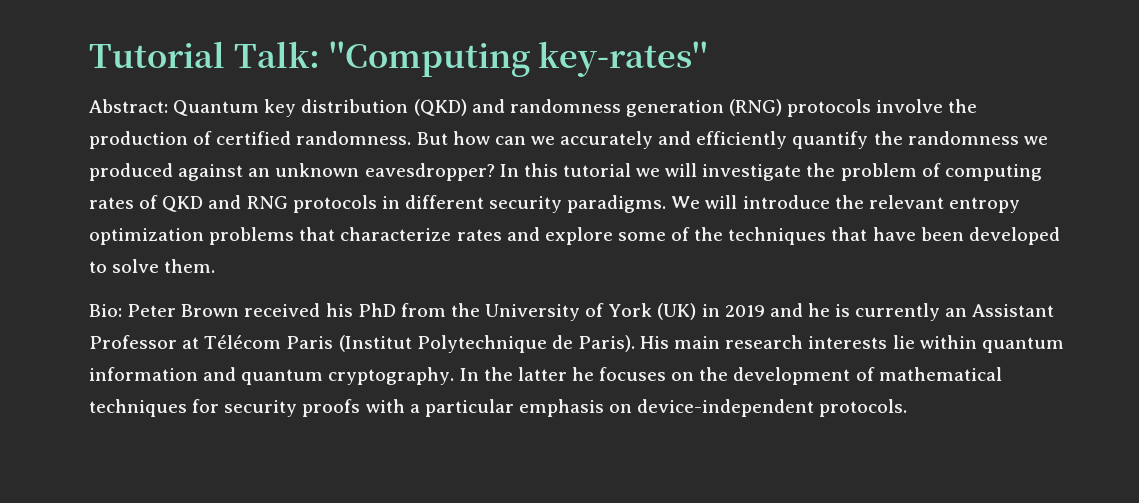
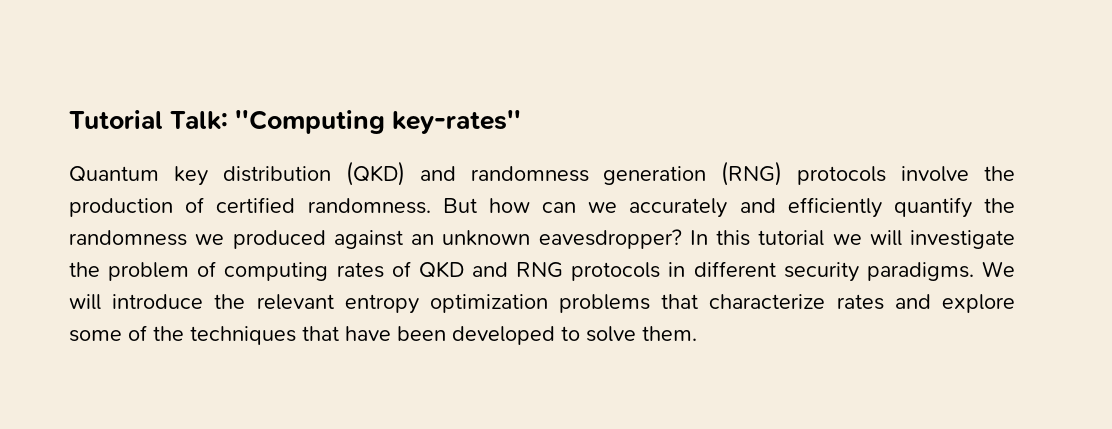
- Abstract: Quantum key distribution (QKD) and randomness generation (RNG) protocols involve the production of certified randomness.
+ Quantum key distribution (QKD) and randomness generation (RNG) protocols involve the production of certified randomness.
- Bio: Peter Brown received his PhD from the University of York (UK) in 2019 and he is currently an Assistant Professor at Télécom Paris (Institut Polytechnique de Paris). His main research interests lie within quantum information and quantum cryptography. In the latter he focuses on the development of mathematical techniques for security proofs with a particular emphasis on device-independent protocols.

